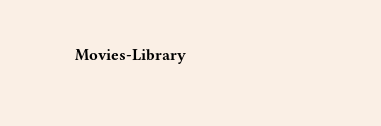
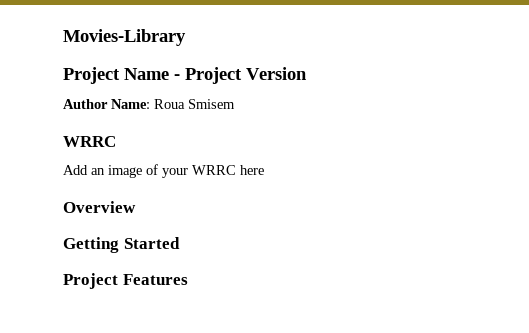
+ Project Name - Project Version
+ Author Name: Roua Smisem
+ WRRC
+ Add an image of your WRRC here
+ Overview
+ Getting Started
+ Project Features

